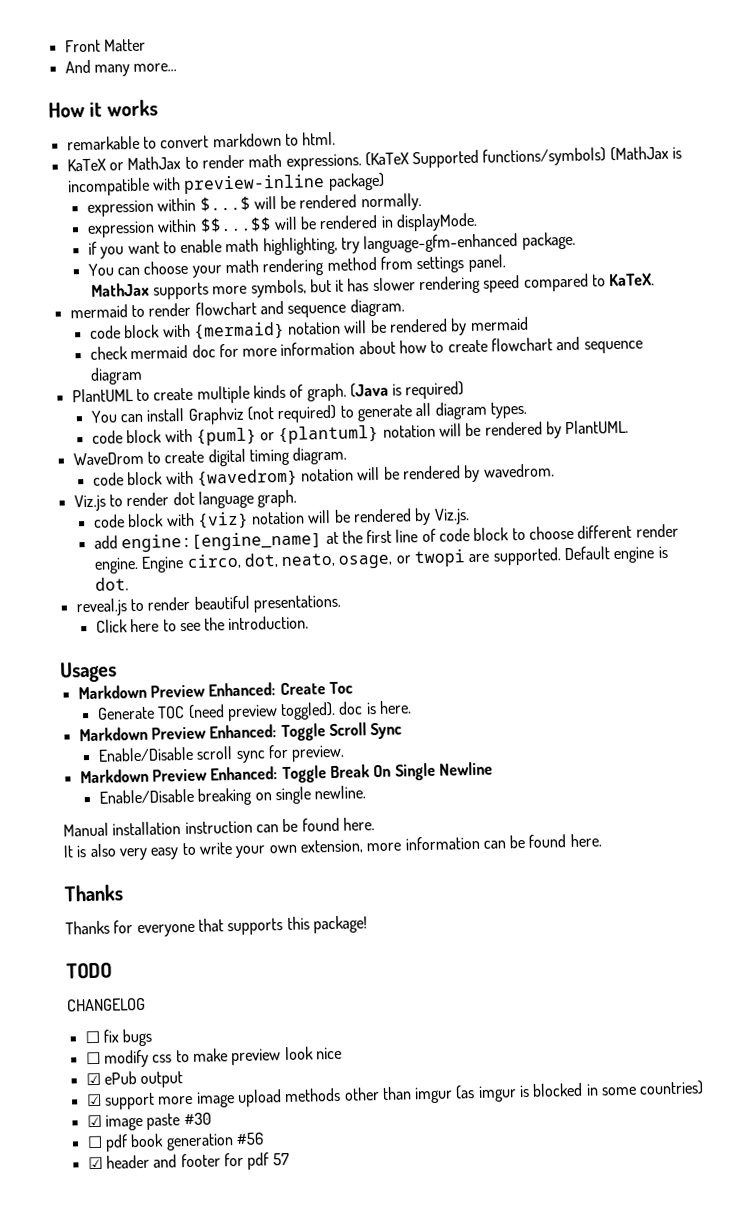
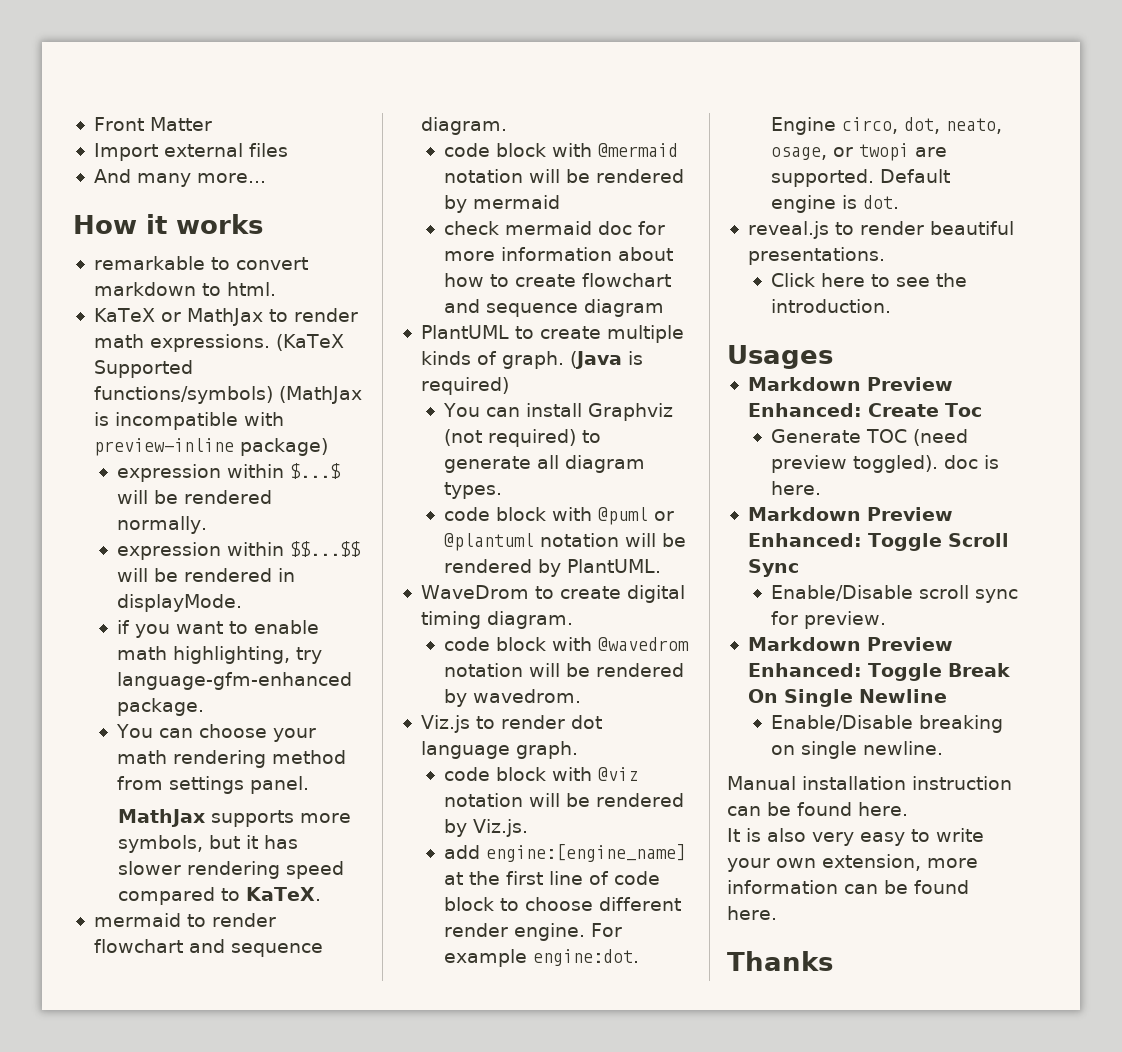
+ Import external files
- code block with {mermaid} notation will be rendered by mermaid
+ code block with @mermaid notation will be rendered by mermaid
- code block with {puml} or {plantuml} notation will be rendered by PlantUML.
+ code block with @puml or @plantuml notation will be rendered by PlantUML.
- code block with {wavedrom} notation will be rendered by wavedrom.
+ code block with @wavedrom notation will be rendered by wavedrom.
- code block with {viz} notation will be rendered by Viz.js.
+ code block with @viz notation will be rendered by Viz.js.
+ For example engine:dot.
- Thanks for everyone that supports this package!
- TODO
- CHANGELOG
- ☐ fix bugs
- ☐ modify css to make preview look nice
- ☑ ePub output
- ☑ support more image upload methods other than imgur (as imgur is blocked in some countries)
- ☑ image paste #30
- ☐ pdf book generation #56
- ☑ header and footer for pdf 57

